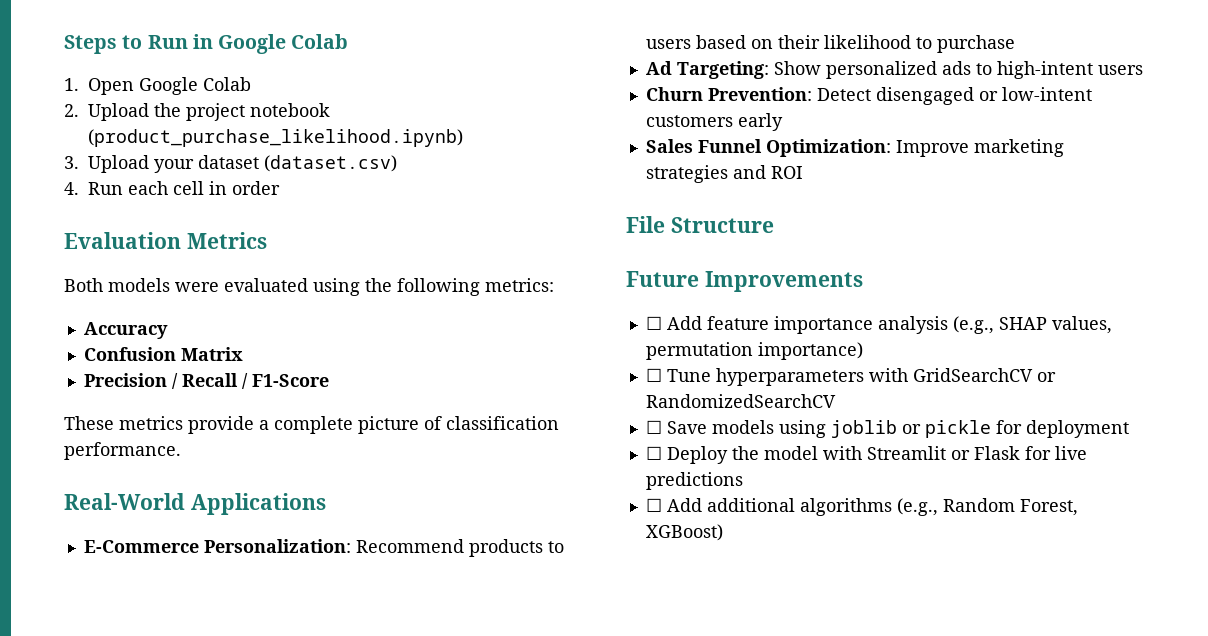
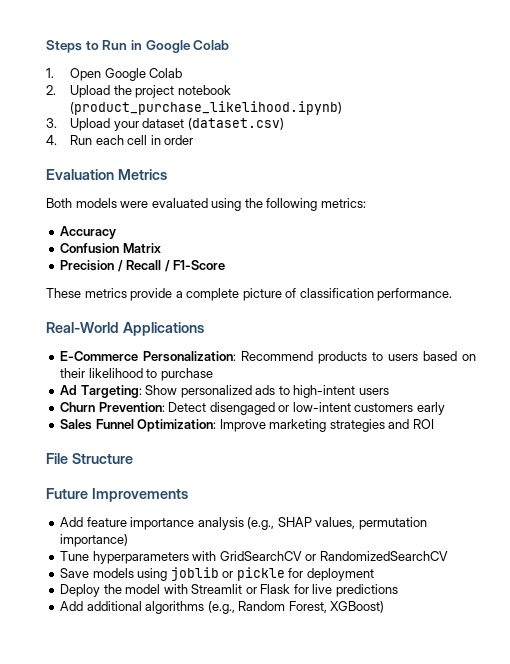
- ☐ Add feature importance analysis (e.g., SHAP values, permutation importance)
+ Add feature importance analysis (e.g., SHAP values, permutation importance)
- ☐ Tune hyperparameters with GridSearchCV or RandomizedSearchCV
+ Tune hyperparameters with GridSearchCV or RandomizedSearchCV
- ☐ Save models using joblib or pickle for deployment
+ Save models using joblib or pickle for deployment
- ☐ Deploy the model with Streamlit or Flask for live predictions
+ Deploy the model with Streamlit or Flask for live predictions
- ☐ Add additional algorithms (e.g., Random Forest, XGBoost)
+ Add additional algorithms (e.g., Random Forest, XGBoost)

